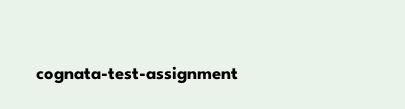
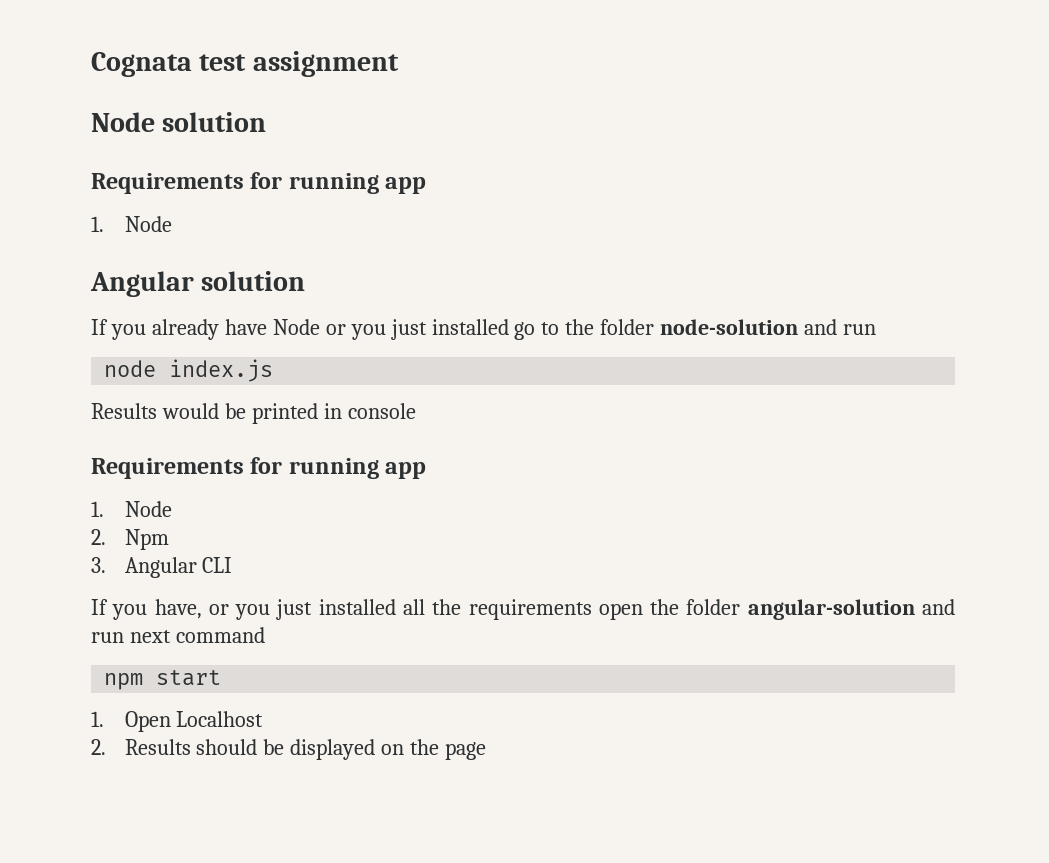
- cognata-test-assignment
+ Cognata test assignment
+ Node solution
+ Requirements for running app
+ 1. Node
+ Angular solution
+ If you already have Node or you just installed go to the folder node-solution and run
+ node index.js
+ Results would be printed in console
+ Requirements for running app
+ 1. Node
+ 2. Npm
+ 3. Angular CLI
+ If you have, or you just installed all the requirements open the folder angular-solution and run next command
+ npm start
+ 1. Open Localhost
+ 2. Results should be displayed on the page

